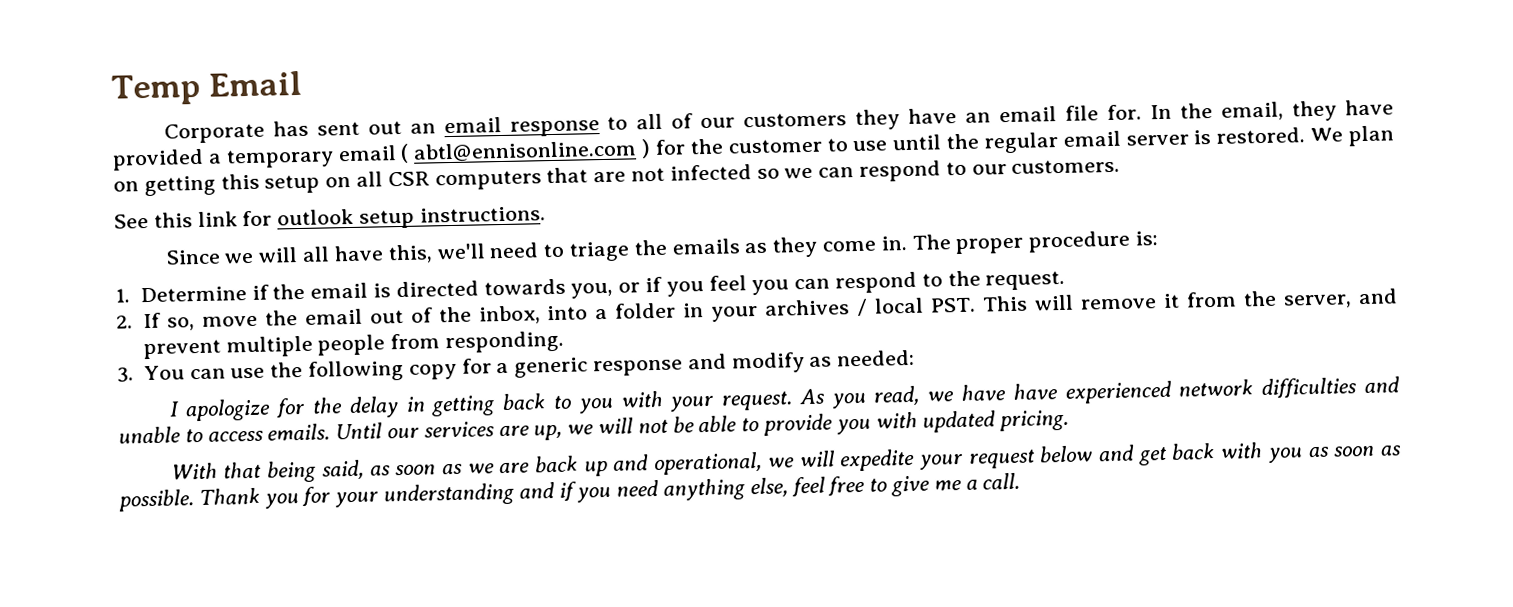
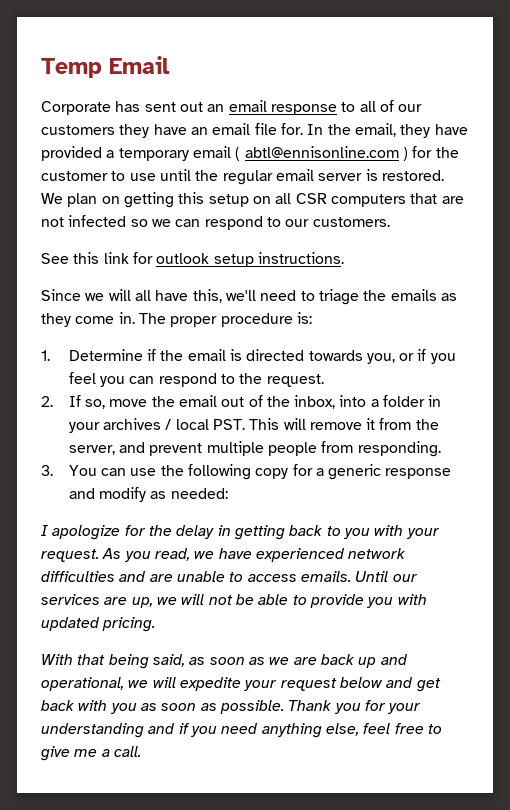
- As you read, we have have experienced network difficulties and unable to access emails.
+ As you read, we have experienced network difficulties and are unable to access emails.

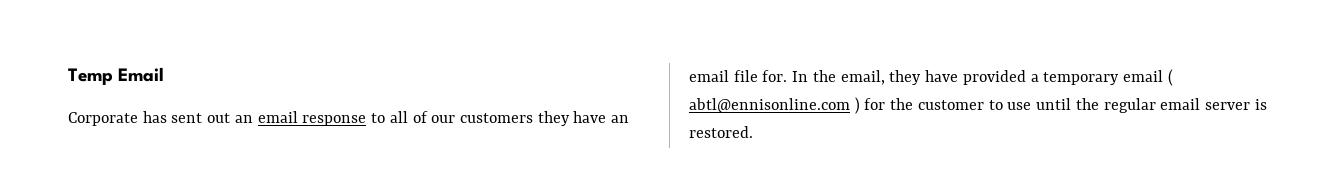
- We plan on getting this setup on all CSR computers that are not infected so we can respond to our customers.
- See this link for outlook setup instructions.
- Since we will all have this, we'll need to triage the emails as they come in. The proper procedure is:
- 1. Determine if the email is directed towards you, or if you feel you can respond to the request.
- 2. If so, move the email out of the inbox, into a folder in your archives / local PST. This will remove it from the server, and prevent multiple people from responding.
- 3. You can use the following copy for a generic response and modify as needed:
- I apologize for the delay in getting back to you with your request. As you read, we have experienced network difficulties and are unable to access emails. Until our services are up, we will not be able to provide you with updated pricing.
- With that being said, as soon as we are back up and operational, we will expedite your request below and get back with you as soon as possible. Thank you for your understanding and if you need anything else, feel free to give me a call.

